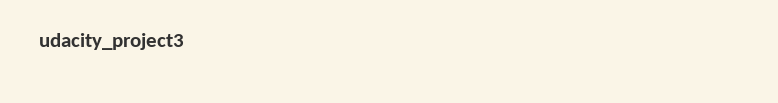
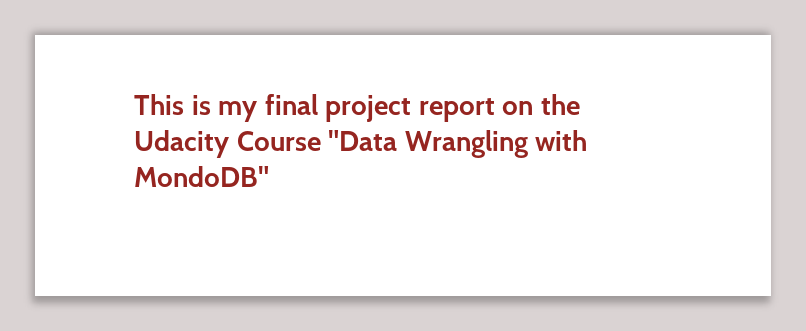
- udacity_project3
+ This is my final project report on the Udacity Course "Data Wrangling with MondoDB"

